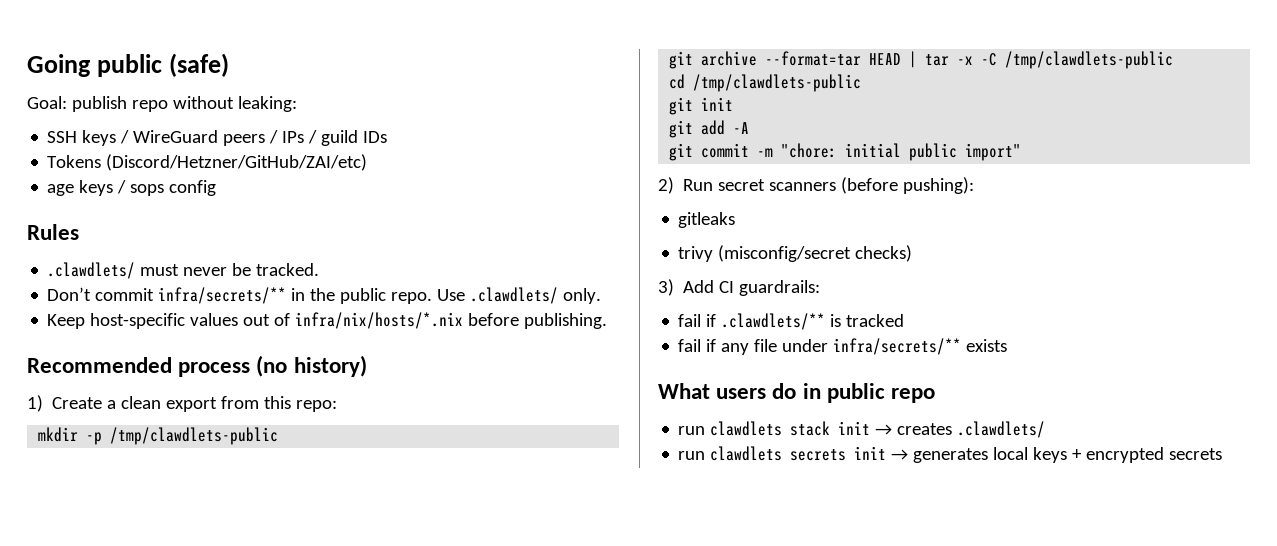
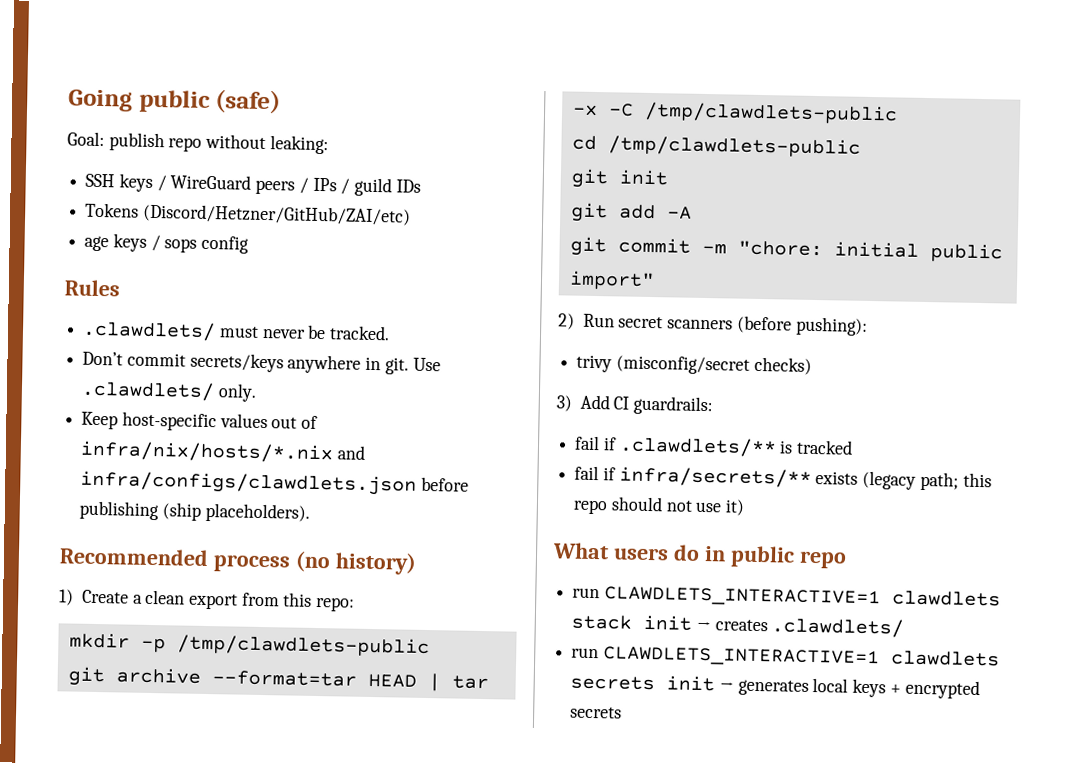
- Don’t commit infra/secrets/** in the public repo.
+ Don’t commit secrets/keys anywhere in git.
- Keep host-specific values out of infra/nix/hosts/*.nix before publishing.
+ Keep host-specific values out of infra/nix/hosts/*.nix and infra/configs/clawdlets.json before publishing (ship placeholders).
- gitleaks
- fail if any file under infra/secrets/** exists
+ fail if infra/secrets/** exists (legacy path; this repo should not use it)
- run clawdlets stack init → creates .clawdlets/
+ run CLAWDLETS_INTERACTIVE=1 clawdlets stack init → creates .clawdlets/
- run clawdlets secrets init → generates local keys + encrypted secrets
+ run CLAWDLETS_INTERACTIVE=1 clawdlets secrets init → generates local keys + encrypted secrets

